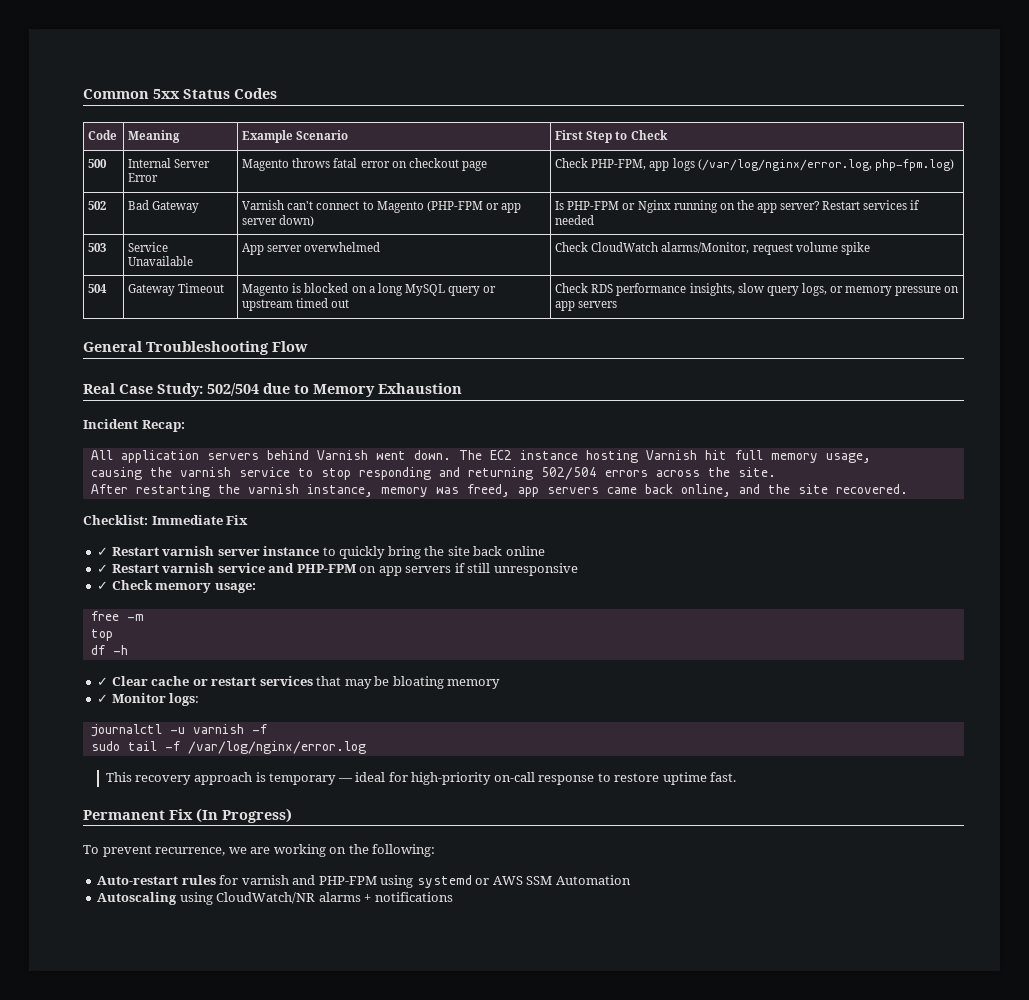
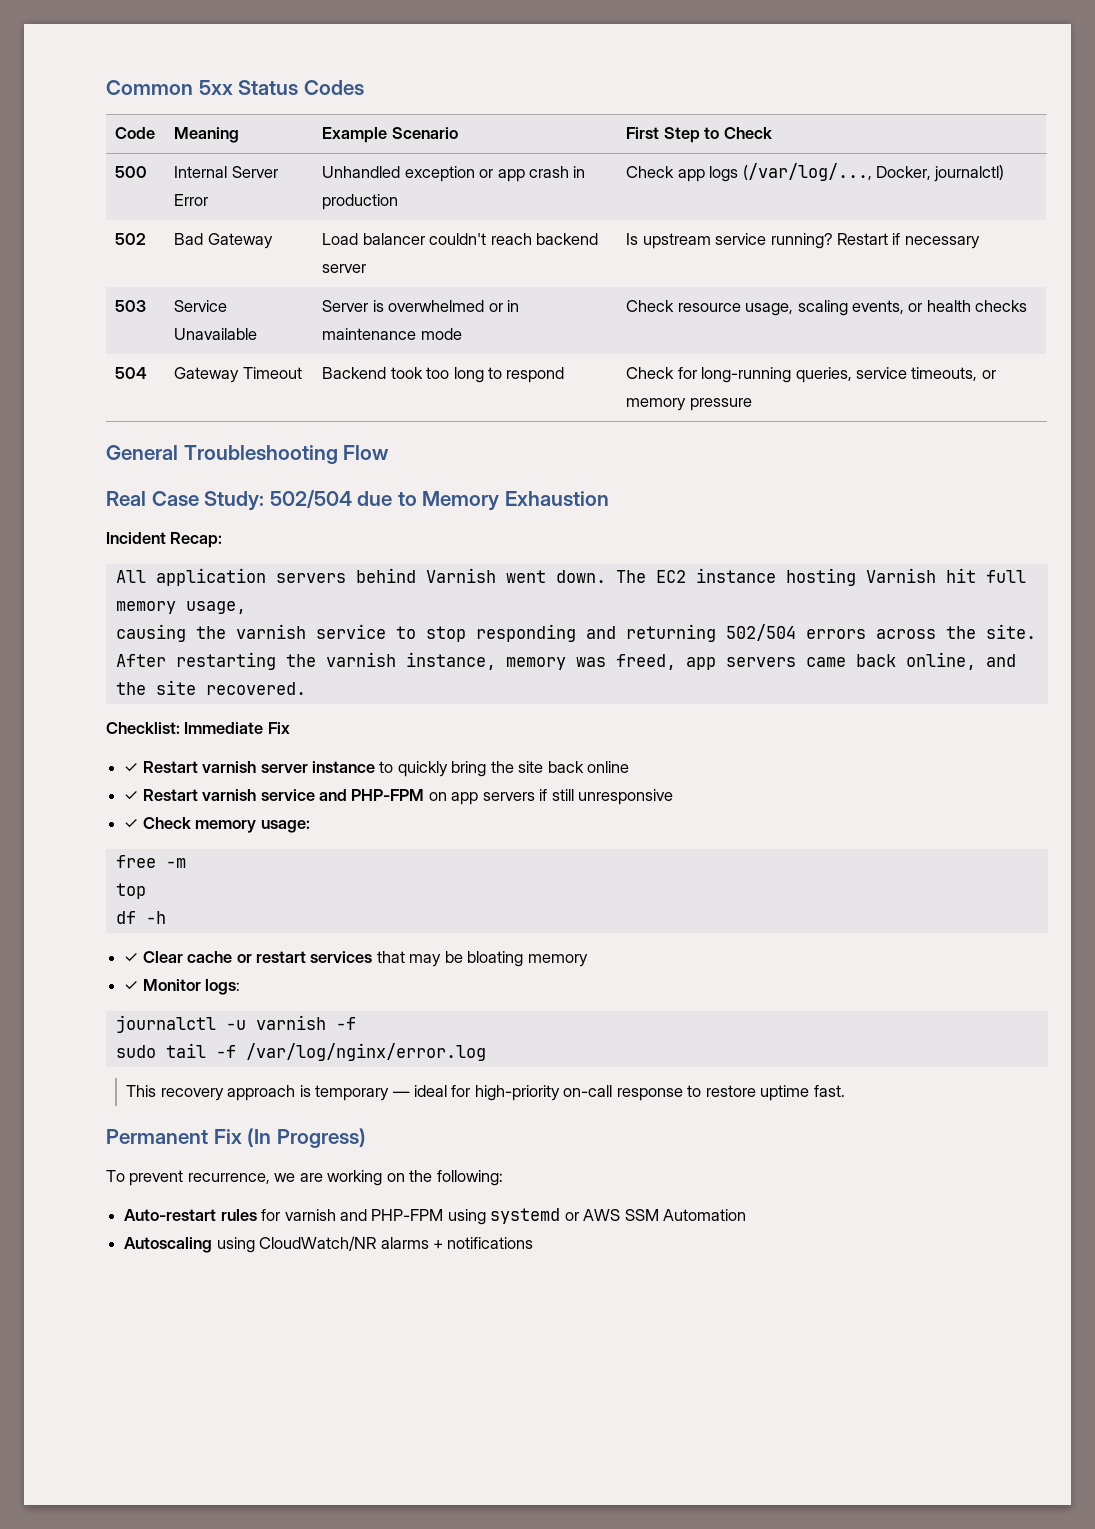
- 500 | Internal Server Error | Magento throws fatal error on checkout page | Check PHP-FPM, app logs (/var/log/nginx/error.log, php-fpm.log)
+ 500 | Internal Server Error | Unhandled exception or app crash in production | Check app logs (/var/log/..., Docker, journalctl)
- 502 | Bad Gateway | Varnish can't connect to Magento (PHP-FPM or app server down) | Is PHP-FPM or Nginx running on the app server? Restart services if needed
+ 502 | Bad Gateway | Load balancer couldn't reach backend server | Is upstream service running? Restart if necessary
- 503 | Service Unavailable | App server overwhelmed | Check CloudWatch alarms/Monitor, request volume spike
- 504 | Gateway Timeout | Magento is blocked on a long MySQL query or upstream timed out | Check RDS performance insights, slow query logs, or memory pressure on app servers
+ 503 | Service Unavailable | Server is overwhelmed or in maintenance mode | Check resource usage, scaling events, or health checks
+ 504 | Gateway Timeout | Backend took too long to respond | Check for long-running queries, service timeouts, or memory pressure

